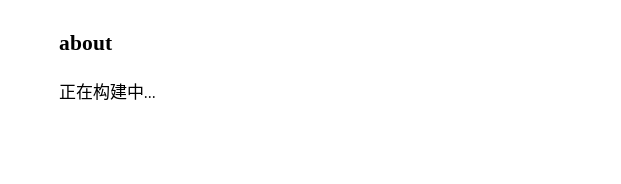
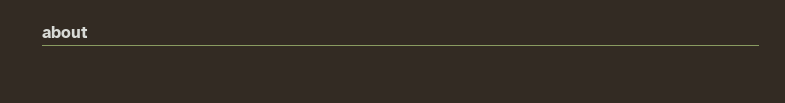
- 正在构建中...

